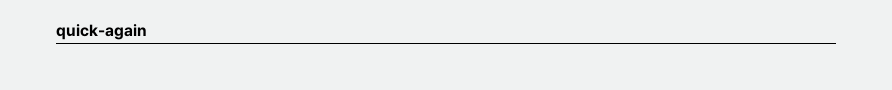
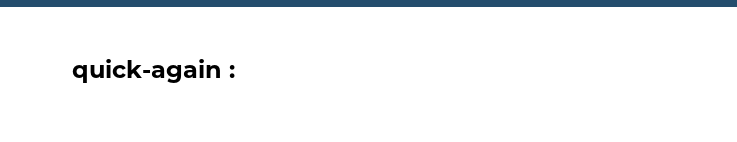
- quick-again
+ quick-again :

